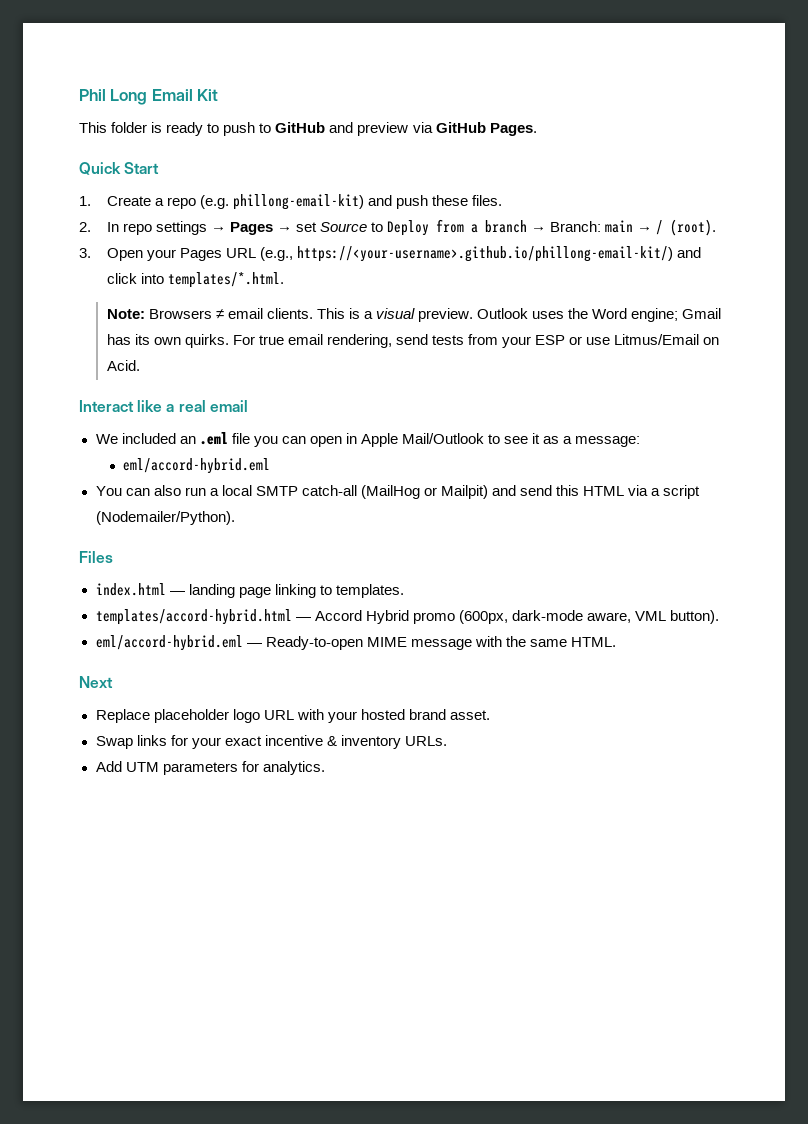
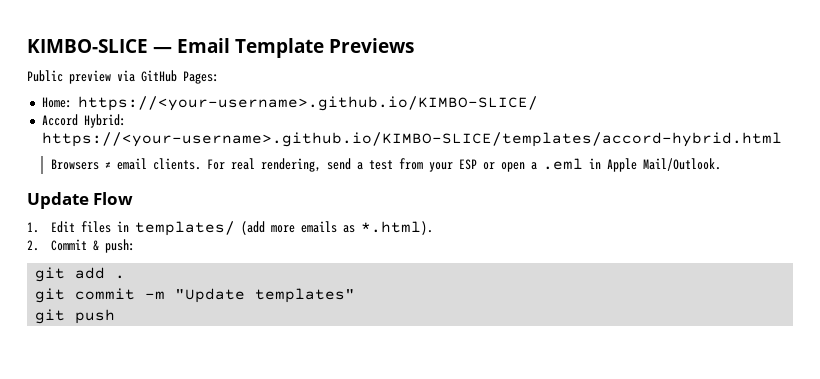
- Phil Long Email Kit
- This folder is ready to push to GitHub and preview via GitHub Pages.
- Quick Start
- 1. Create a repo (e.g. phillong-email-kit) and push these files.
- 2. In repo settings → Pages → set Source to Deploy from a branch → Branch: main → / (root).
- 3. Open your Pages URL (e.g., https://<your-username>.github.io/phillong-email-kit/) and click into templates/*.html.
- Note: Browsers ≠ email clients. This is a visual preview. Outlook uses the Word engine; Gmail has its own quirks. For true email rendering, send tests from your ESP or use Litmus/Email on Acid.
- Interact like a real email
- We included an .eml file you can open in Apple Mail/Outlook to see it as a message:
- eml/accord-hybrid.eml
- You can also run a local SMTP catch-all (MailHog or Mailpit) and send this HTML via a script (Nodemailer/Python).
- Files
- index.html — landing page linking to templates.
- templates/accord-hybrid.html — Accord Hybrid promo (600px, dark-mode aware, VML button).
- eml/accord-hybrid.eml — Ready-to-open MIME message with the same HTML.
- Next
- Replace placeholder logo URL with your hosted brand asset.
- Swap links for your exact incentive & inventory URLs.
- Add UTM parameters for analytics.
+ KIMBO-SLICE — Email Template Previews
+ Public preview via GitHub Pages:
+ Home: https://<your-username>.github.io/KIMBO-SLICE/
+ Accord Hybrid: https://<your-username>.github.io/KIMBO-SLICE/templates/accord-hybrid.html
+ Browsers ≠ email clients. For real rendering, send a test from your ESP or open a .eml in Apple Mail/Outlook.
+ Update Flow
+ 1. Edit files in templates/ (add more emails as *.html).
+ 2. Commit & push:
+ git add .
+ git commit -m "Update templates"
+ git push

